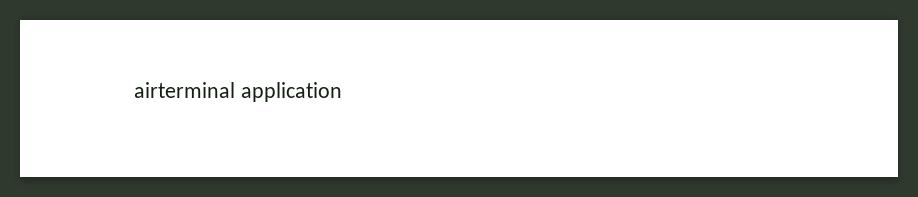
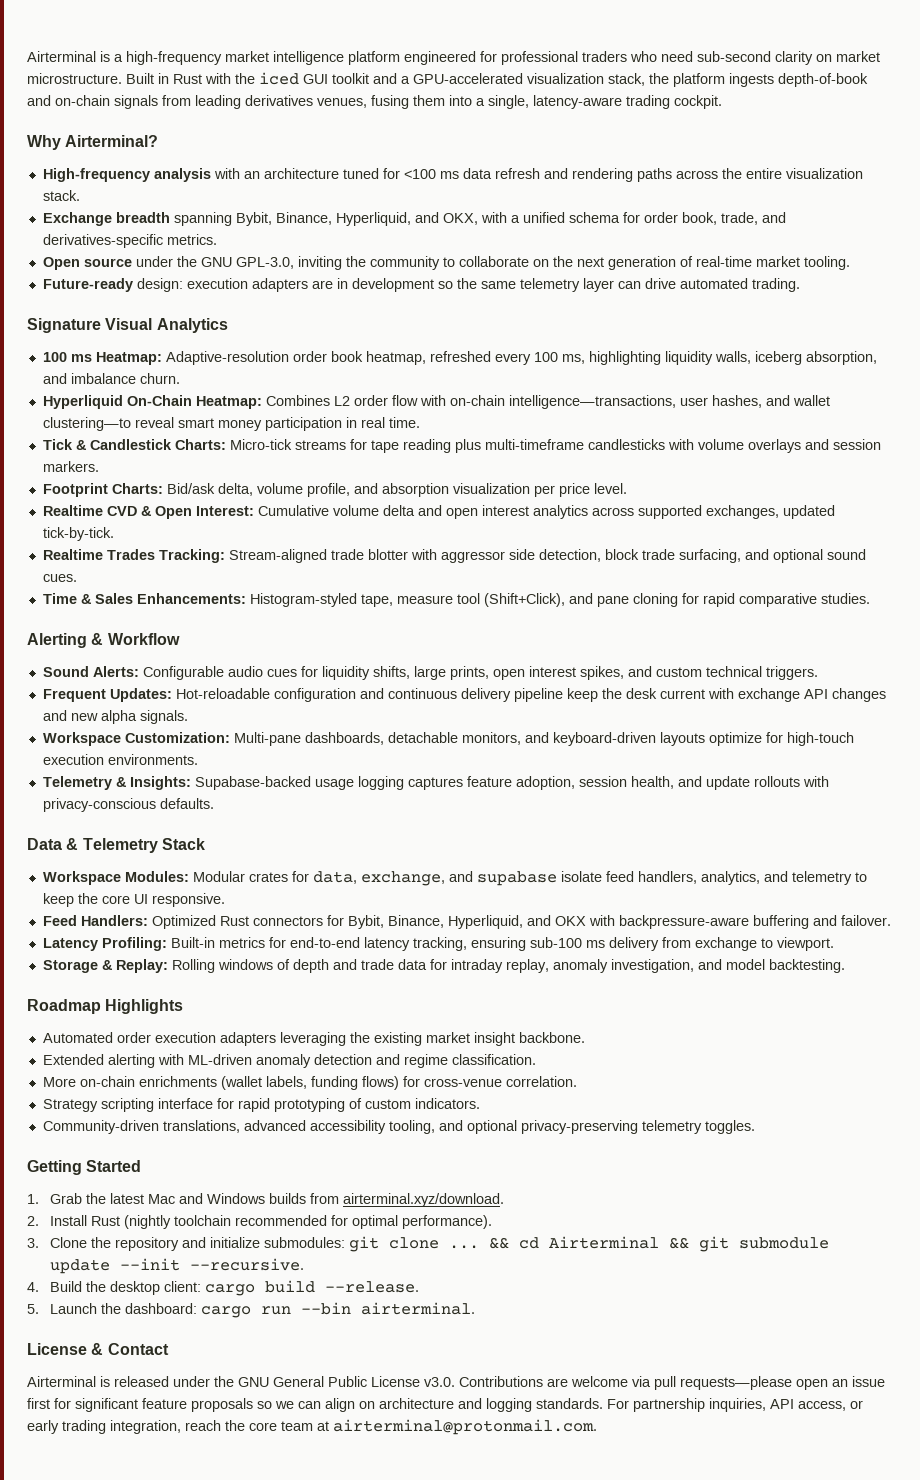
- airterminal application
+ Airterminal is a high-frequency market intelligence platform engineered for professional traders who need sub-second clarity on market microstructure. Built in Rust with the iced GUI toolkit and a GPU-accelerated visualization stack, the platform ingests depth-of-book and on-chain signals from leading derivatives venues, fusing them into a single, latency-aware trading cockpit.
+ Why Airterminal?
+ High-frequency analysis with an architecture tuned for <100 ms data refresh and rendering paths across the entire visualization stack.
+ Exchange breadth spanning Bybit, Binance, Hyperliquid, and OKX, with a unified schema for order book, trade, and derivatives-specific metrics.
+ Open source under the GNU GPL-3.0, inviting the community to collaborate on the next generation of real-time market tooling.
+ Future-ready design: execution adapters are in development so the same telemetry layer can drive automated trading.
+ Signature Visual Analytics
+ 100 ms Heatmap: Adaptive-resolution order book heatmap, refreshed every 100 ms, highlighting liquidity walls, iceberg absorption, and imbalance churn.
+ Hyperliquid On-Chain Heatmap: Combines L2 order flow with on-chain intelligence—transactions, user hashes, and wallet clustering—to reveal smart money participation in real time.
+ Tick & Candlestick Charts: Micro-tick streams for tape reading plus multi-timeframe candlesticks with volume overlays and session markers.
+ Footprint Charts: Bid/ask delta, volume profile, and absorption visualization per price level.
+ Realtime CVD & Open Interest: Cumulative volume delta and open interest analytics across supported exchanges, updated tick-by-tick.
+ Realtime Trades Tracking: Stream-aligned trade blotter with aggressor side detection, block trade surfacing, and optional sound cues.
+ Time & Sales Enhancements: Histogram-styled tape, measure tool (Shift+Click), and pane cloning for rapid comparative studies.
+ Alerting & Workflow
+ Sound Alerts: Configurable audio cues for liquidity shifts, large prints, open interest spikes, and custom technical triggers.
+ Frequent Updates: Hot-reloadable configuration and continuous delivery pipeline keep the desk current with exchange API changes and new alpha signals.
+ Workspace Customization: Multi-pane dashboards, detachable monitors, and keyboard-driven layouts optimize for high-touch execution environments.
+ Telemetry & Insights: Supabase-backed usage logging captures feature adoption, session health, and update rollouts with privacy-conscious defaults.
+ Data & Telemetry Stack
+ Workspace Modules: Modular crates for data, exchange, and supabase isolate feed handlers, analytics, and telemetry to keep the core UI responsive.
+ Feed Handlers: Optimized Rust connectors for Bybit, Binance, Hyperliquid, and OKX with backpressure-aware buffering and failover.
+ Latency Profiling: Built-in metrics for end-to-end latency tracking, ensuring sub-100 ms delivery from exchange to viewport.
+ Storage & Replay: Rolling windows of depth and trade data for intraday replay, anomaly investigation, and model backtesting.
+ Roadmap Highlights
+ Automated order execution adapters leveraging the existing market insight backbone.
+ Extended alerting with ML-driven anomaly detection and regime classification.
+ More on-chain enrichments (wallet labels, funding flows) for cross-venue correlation.
+ Strategy scripting interface for rapid prototyping of custom indicators.
+ Community-driven translations, advanced accessibility tooling, and optional privacy-preserving telemetry toggles.
+ Getting Started
+ 1. Grab the latest Mac and Windows builds from airterminal.xyz/download.
+ 2. Install Rust (nightly toolchain recommended for optimal performance).
+ 3. Clone the repository and initialize submodules: git clone ... && cd Airterminal && git submodule update --init --recursive.
+ 4. Build the desktop client: cargo build --release.
+ 5. Launch the dashboard: cargo run --bin airterminal.
+ License & Contact
+ Airterminal is released under the GNU General Public License v3.0. Contributions are welcome via pull requests—please open an issue first for significant feature proposals so we can align on architecture and logging standards. For partnership inquiries, API access, or early trading integration, reach the core team at airterminal@protonmail.com.

